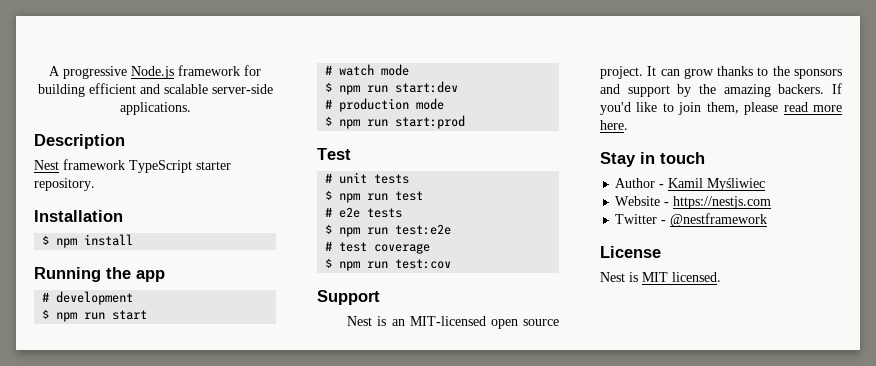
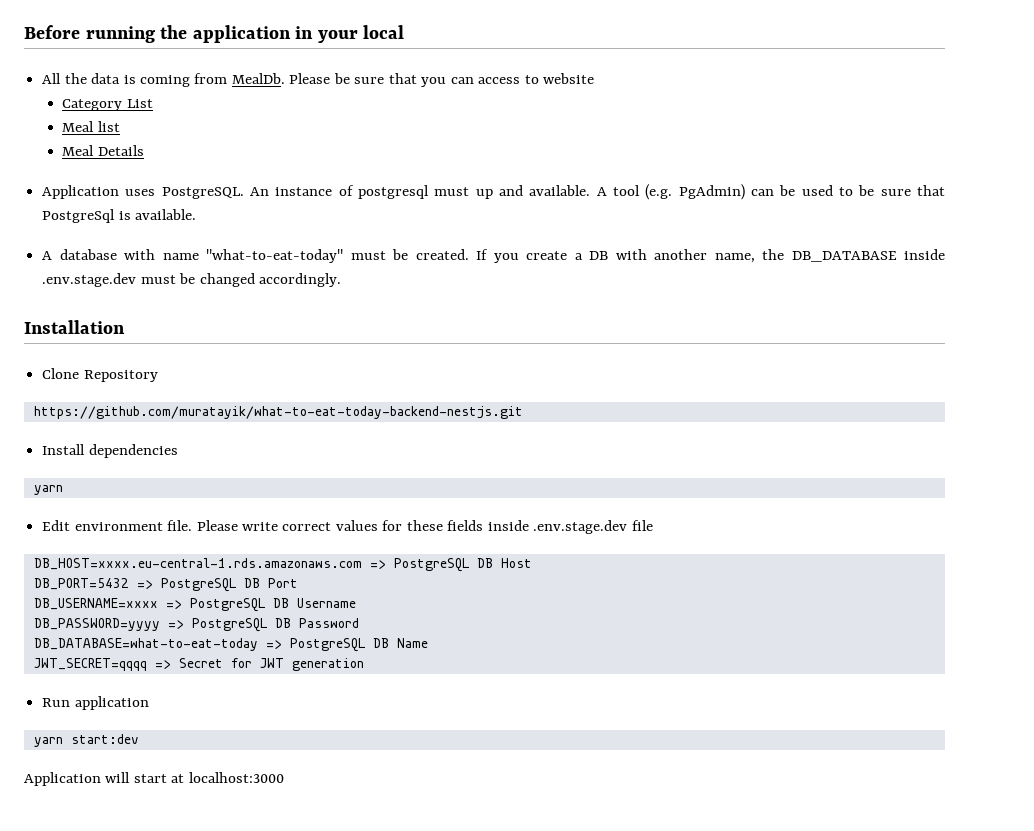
- A progressive Node.js framework for building efficient and scalable server-side applications.
- Description
- Nest framework TypeScript starter repository.
+ Before running the application in your local
+ All the data is coming from MealDb. Please be sure that you can access to website
+ Category List
+ Meal list
+ Meal Details
+ Application uses PostgreSQL. An instance of postgresql must up and available. A tool (e.g. PgAdmin) can be used to be sure that PostgreSql is available.
+ A database with name "what-to-eat-today" must be created. If you create a DB with another name, the DB_DATABASE inside .env.stage.dev must be changed accordingly.
  Installation
- $ npm install
- Running the app
- # development
- $ npm run start
- # watch mode
- $ npm run start:dev
- # production mode
- $ npm run start:prod
- Test
- # unit tests
- $ npm run test
- # e2e tests
- $ npm run test:e2e
- # test coverage
- $ npm run test:cov
- Support
- Nest is an MIT-licensed open source project. It can grow thanks to the sponsors and support by the amazing backers. If you'd like to join them, please read more here.
- Stay in touch
- Author - Kamil Myśliwiec
- Website - https://nestjs.com
- Twitter - @nestframework
- License
- Nest is MIT licensed.
+ Clone Repository
+ https://github.com/muratayik/what-to-eat-today-backend-nestjs.git
+ Install dependencies
+ yarn
+ Edit environment file. Please write correct values for these fields inside .env.stage.dev file
+ DB_HOST=xxxx.eu-central-1.rds.amazonaws.com => PostgreSQL DB Host
+ DB_PORT=5432 => PostgreSQL DB Port
+ DB_USERNAME=xxxx => PostgreSQL DB Username
+ DB_PASSWORD=yyyy => PostgreSQL DB Password
+ DB_DATABASE=what-to-eat-today => PostgreSQL DB Name
+ JWT_SECRET=qqqq => Secret for JWT generation
+ Run application
+ yarn start:dev
+ Application will start at localhost:3000

